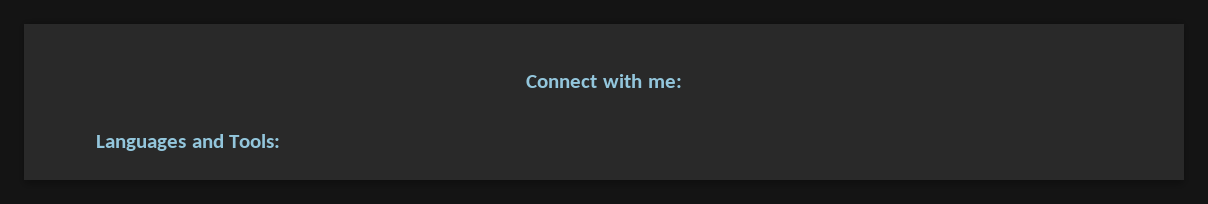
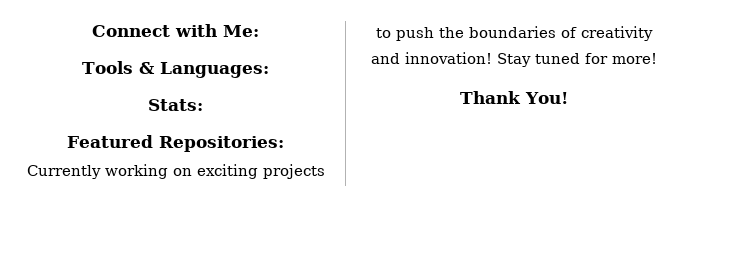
- Connect with me:
- Languages and Tools:
+ Connect with Me:
+ Tools & Languages:
+ Stats:
+ Featured Repositories:
+ Currently working on exciting projects to push the boundaries of creativity and innovation! Stay tuned for more!
+ Thank You!

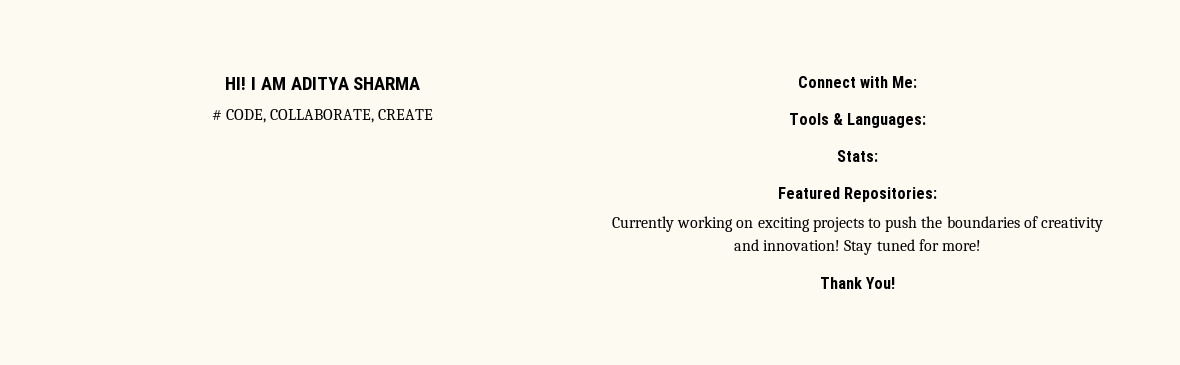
+ HI! I AM ADITYA SHARMA
+ # CODE, COLLABORATE, CREATE

